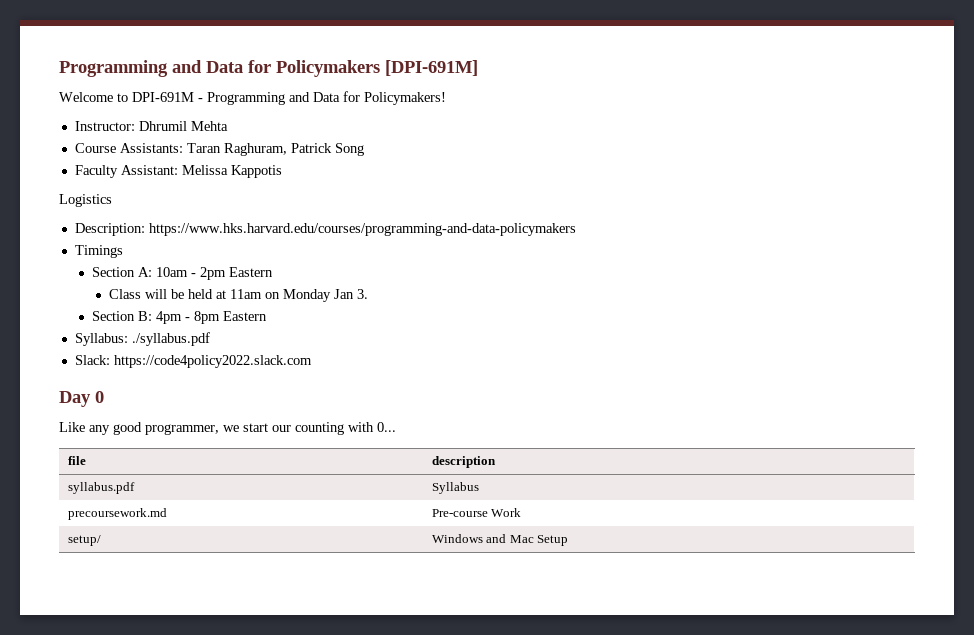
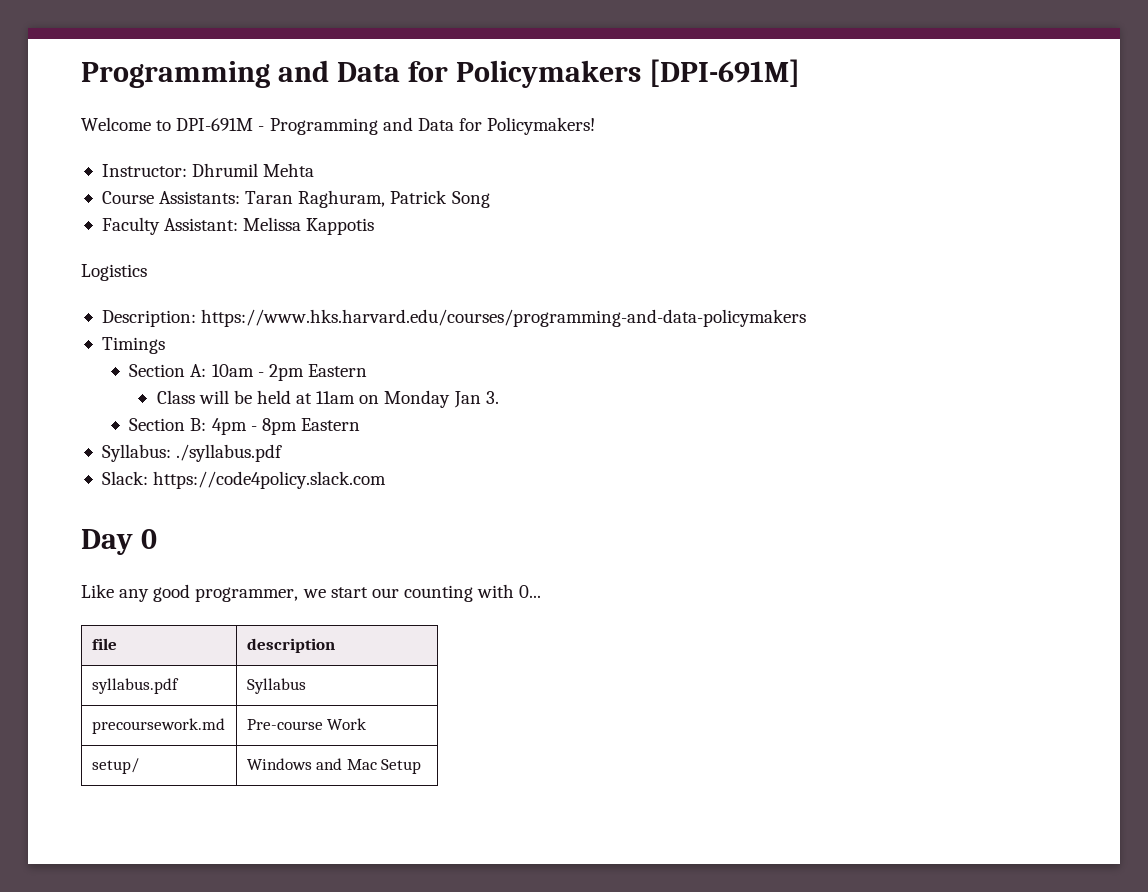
- Slack: https://code4policy2022.slack.com
+ Slack: https://code4policy.slack.com

